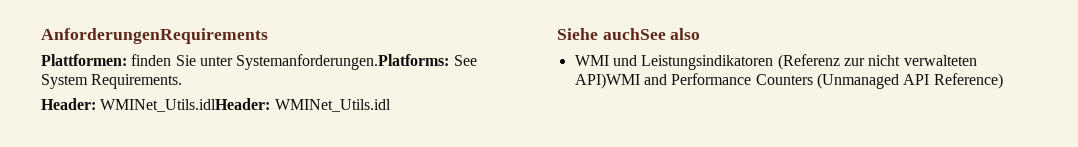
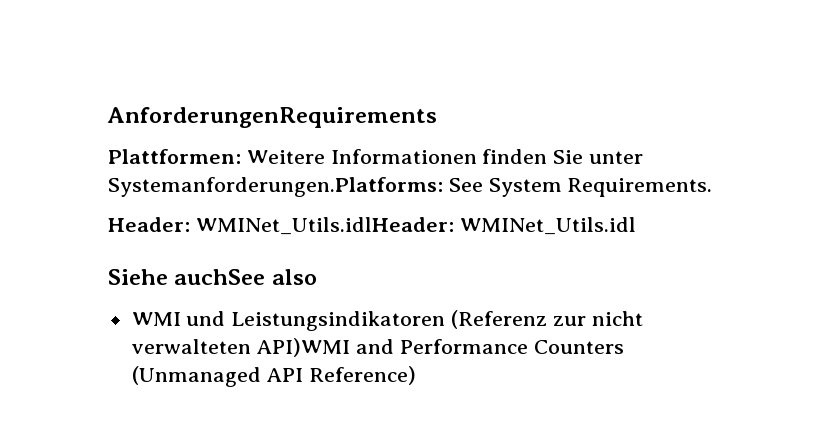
- Plattformen: finden Sie unter Systemanforderungen.Platforms: See System Requirements.
+ Plattformen: Weitere Informationen finden Sie unter Systemanforderungen.Platforms: See System Requirements.

